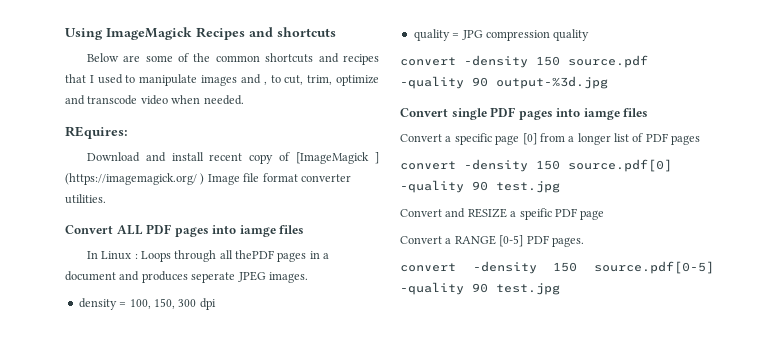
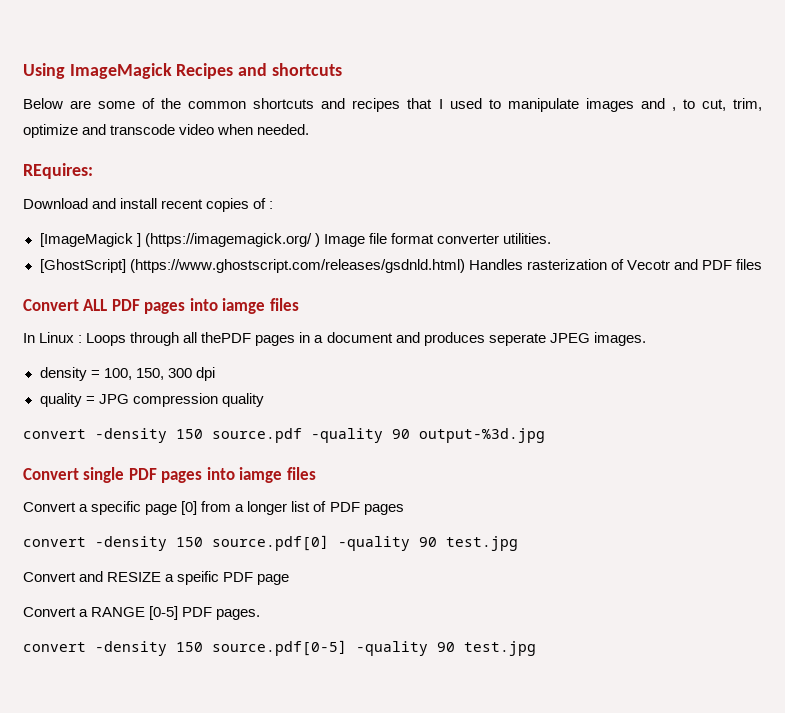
- Download and install recent copy of [ImageMagick ] (https://imagemagick.org/ ) Image file format converter utilities.
+ Download and install recent copies of :
+ [ImageMagick ] (https://imagemagick.org/ ) Image file format converter utilities.
+ [GhostScript] (https://www.ghostscript.com/releases/gsdnld.html) Handles rasterization of Vecotr and PDF files

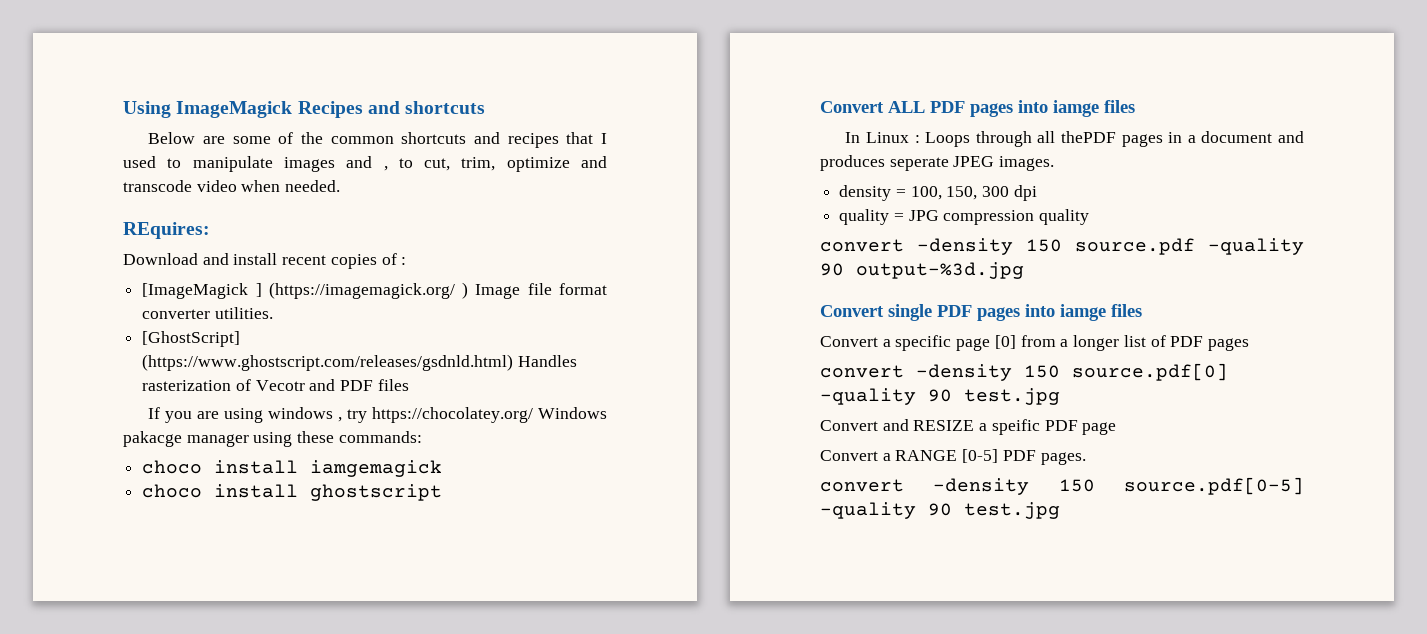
+ If you are using windows , try https://chocolatey.org/ Windows pakacge manager using these commands:
+ choco install iamgemagick
+ choco install ghostscript

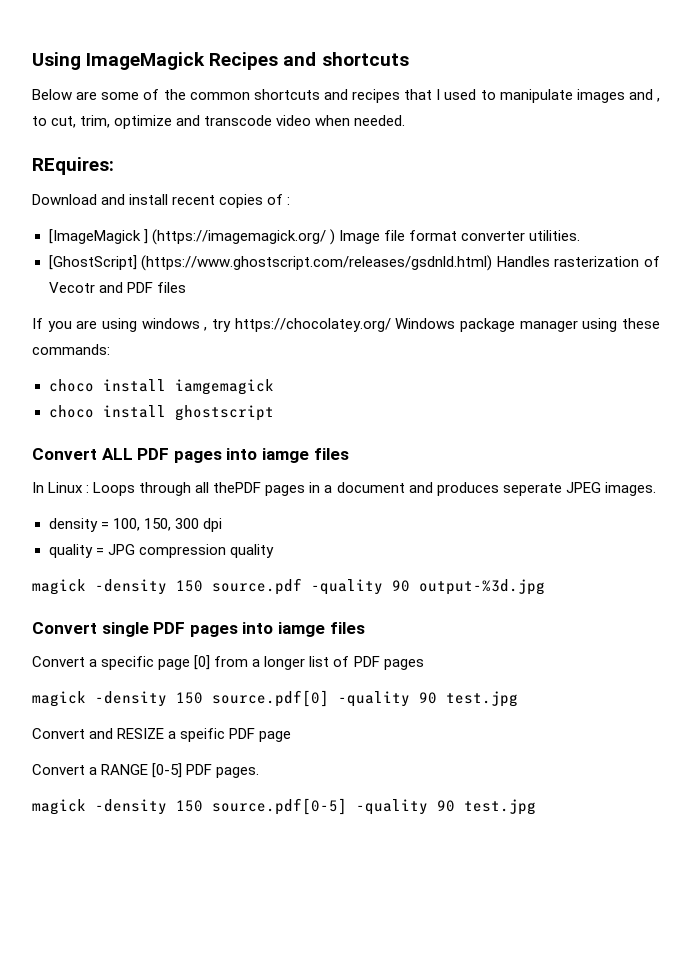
- If you are using windows , try https://chocolatey.org/ Windows pakacge manager using these commands:
+ If you are using windows , try https://chocolatey.org/ Windows package manager using these commands:
- convert -density 150 source.pdf -quality 90 output-%3d.jpg
+ magick -density 150 source.pdf -quality 90 output-%3d.jpg
- convert -density 150 source.pdf[0] -quality 90 test.jpg
+ magick -density 150 source.pdf[0] -quality 90 test.jpg
- convert -density 150 source.pdf[0-5] -quality 90 test.jpg
+ magick -density 150 source.pdf[0-5] -quality 90 test.jpg

